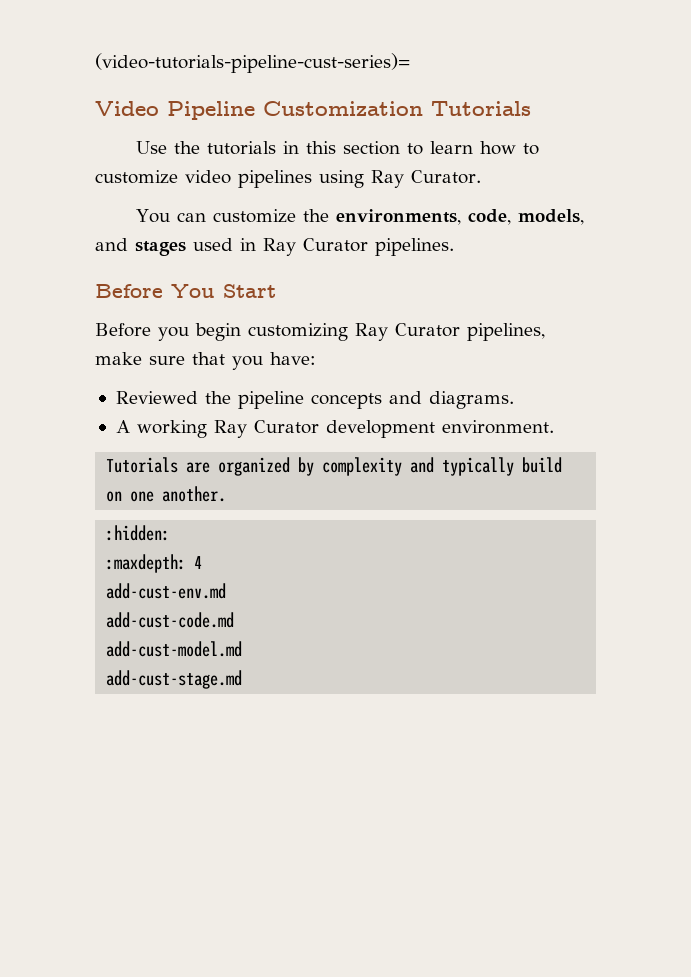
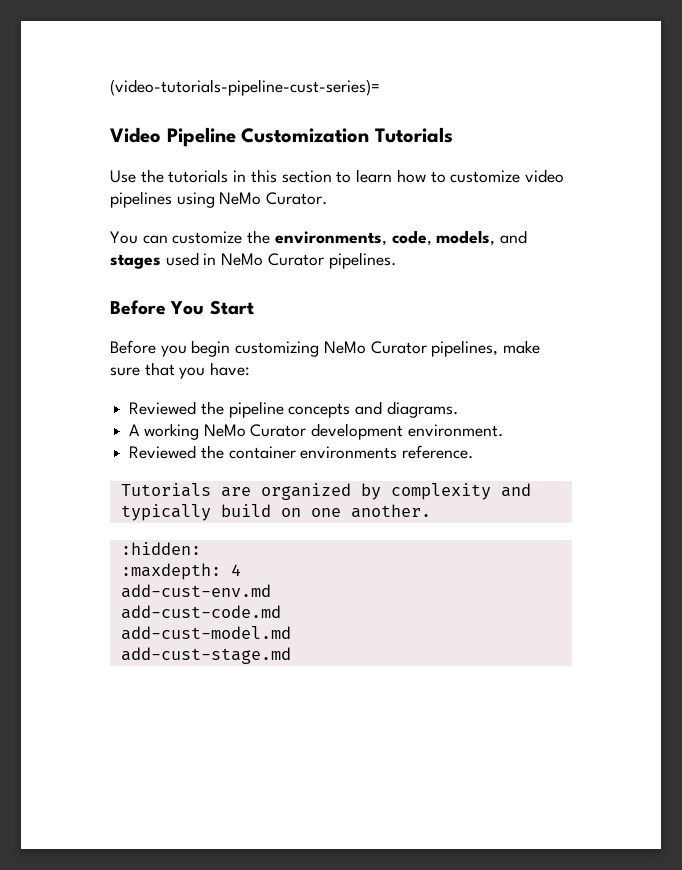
- Use the tutorials in this section to learn how to customize video pipelines using Ray Curator.
+ Use the tutorials in this section to learn how to customize video pipelines using NeMo Curator.
- You can customize the environments, code, models, and stages used in Ray Curator pipelines.
+ You can customize the environments, code, models, and stages used in NeMo Curator pipelines.
- Before you begin customizing Ray Curator pipelines, make sure that you have:
+ Before you begin customizing NeMo Curator pipelines, make sure that you have:
- A working Ray Curator development environment.
+ A working NeMo Curator development environment.
+ Reviewed the container environments reference.

